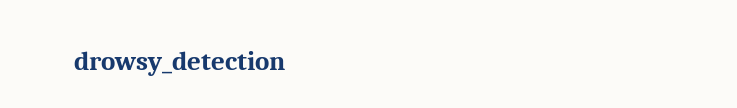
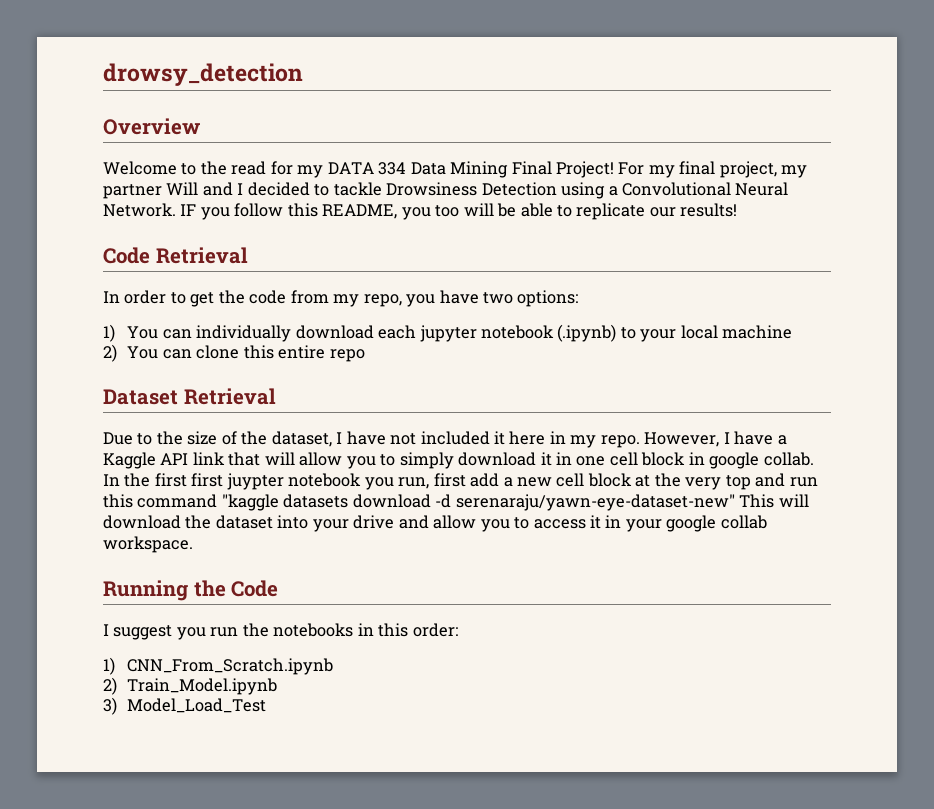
+ Overview
+ Welcome to the read for my DATA 334 Data Mining Final Project! For my final project, my partner Will and I decided to tackle Drowsiness Detection using a Convolutional Neural Network. IF you follow this README, you too will be able to replicate our results!
+ Code Retrieval
+ In order to get the code from my repo, you have two options:
+ 1) You can individually download each jupyter notebook (.ipynb) to your local machine
+ 2) You can clone this entire repo
+ Dataset Retrieval
+ Due to the size of the dataset, I have not included it here in my repo. However, I have a Kaggle API link that will allow you to simply download it in one cell block in google collab. In the first first juypter notebook you run, first add a new cell block at the very top and run this command "kaggle datasets download -d serenaraju/yawn-eye-dataset-new" This will download the dataset into your drive and allow you to access it in your google collab workspace.
+ Running the Code
+ I suggest you run the notebooks in this order:
+ 1) CNN_From_Scratch.ipynb
+ 2) Train_Model.ipynb
+ 3) Model_Load_Test

